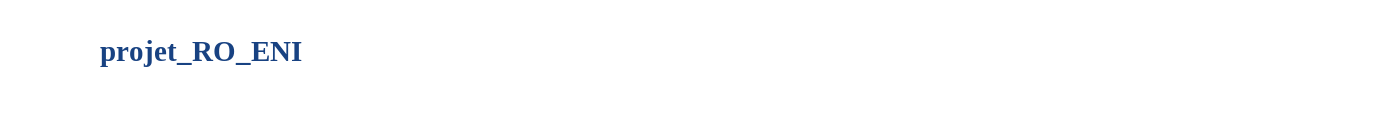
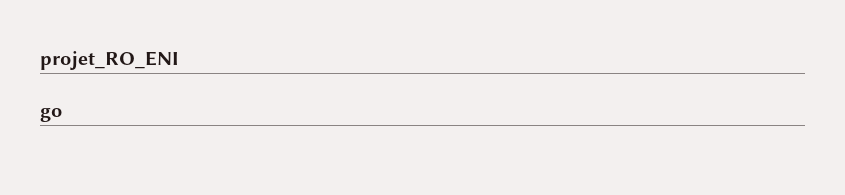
+ go

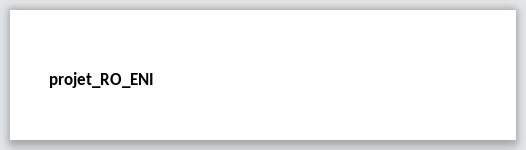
- go

